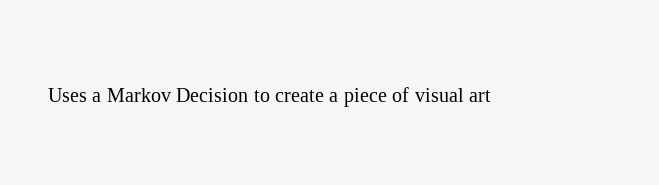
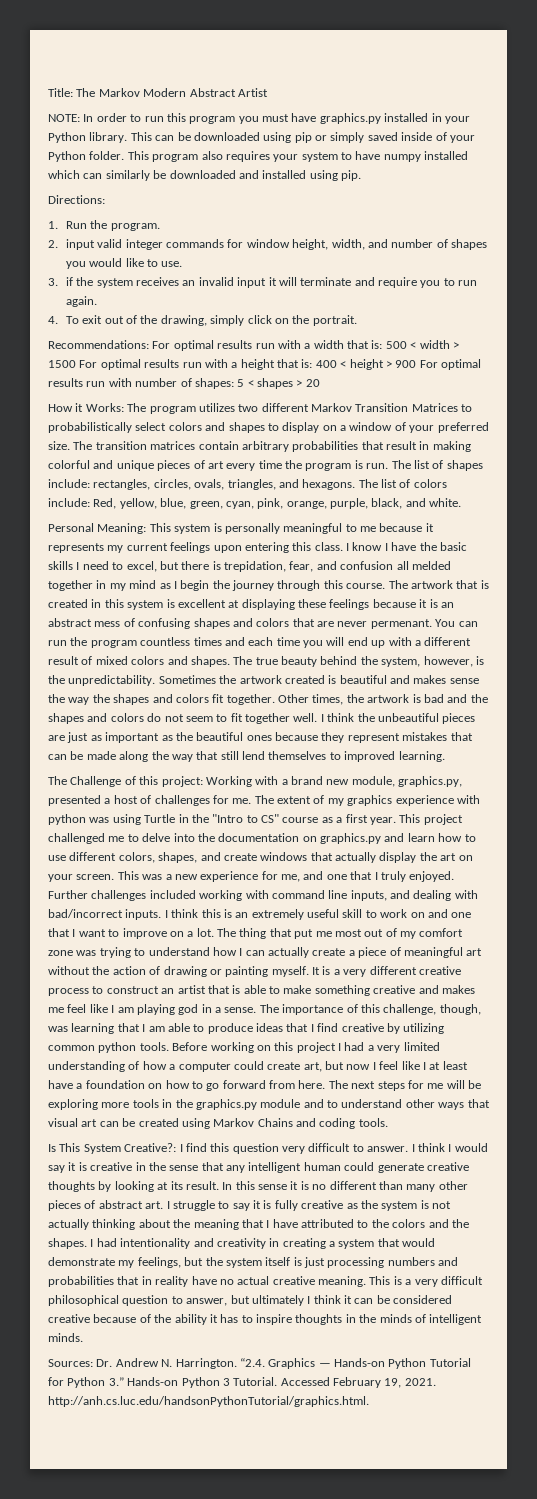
- Uses a Markov Decision to create a piece of visual art
+ Title: The Markov Modern Abstract Artist
+ NOTE: In order to run this program you must have graphics.py installed in your Python library. This can be downloaded using pip or simply saved inside of your Python folder. This program also requires your system to have numpy installed which can similarly be downloaded and installed using pip.
+ Directions:
+ 1. Run the program.
+ 2. input valid integer commands for window height, width, and number of shapes you would like to use.
+ 3. if the system receives an invalid input it will terminate and require you to run again.
+ 4. To exit out of the drawing, simply click on the portrait.
+ Recommendations: For optimal results run with a width that is: 500 < width > 1500 For optimal results run with a height that is: 400 < height > 900 For optimal results run with number of shapes: 5 < shapes > 20
+ How it Works: The program utilizes two different Markov Transition Matrices to probabilistically select colors and shapes to display on a window of your preferred size. The transition matrices contain arbitrary probabilities that result in making colorful and unique pieces of art every time the program is run. The list of shapes include: rectangles, circles, ovals, triangles, and hexagons. The list of colors include: Red, yellow, blue, green, cyan, pink, orange, purple, black, and white.
+ Personal Meaning: This system is personally meaningful to me because it represents my current feelings upon entering this class. I know I have the basic skills I need to excel, but there is trepidation, fear, and confusion all melded together in my mind as I begin the journey through this course. The artwork that is created in this system is excellent at displaying these feelings because it is an abstract mess of confusing shapes and colors that are never permenant. You can run the program countless times and each time you will end up with a different result of mixed colors and shapes. The true beauty behind the system, however, is the unpredictability. Sometimes the artwork created is beautiful and makes sense the way the shapes and colors fit together. Other times, the artwork is bad and the shapes and colors do not seem to fit together well. I think the unbeautiful pieces are just as important as the beautiful ones because they represent mistakes that can be made along the way that still lend themselves to improved learning.
+ The Challenge of this project: Working with a brand new module, graphics.py, presented a host of challenges for me. The extent of my graphics experience with python was using Turtle in the "Intro to CS" course as a first year. This project challenged me to delve into the documentation on graphics.py and learn how to use different colors, shapes, and create windows that actually display the art on your screen. This was a new experience for me, and one that I truly enjoyed. Further challenges included working with command line inputs, and dealing with bad/incorrect inputs. I think this is an extremely useful skill to work on and one that I want to improve on a lot. The thing that put me most out of my comfort zone was trying to understand how I can actually create a piece of meaningful art without the action of drawing or painting myself. It is a very different creative process to construct an artist that is able to make something creative and makes me feel like I am playing god in a sense. The importance of this challenge, though, was learning that I am able to produce ideas that I find creative by utilizing common python tools. Before working on this project I had a very limited understanding of how a computer could create art, but now I feel like I at least have a foundation on how to go forward from here. The next steps for me will be exploring more tools in the graphics.py module and to understand other ways that visual art can be created using Markov Chains and coding tools.
+ Is This System Creative?: I find this question very difficult to answer. I think I would say it is creative in the sense that any intelligent human could generate creative thoughts by looking at its result. In this sense it is no different than many other pieces of abstract art. I struggle to say it is fully creative as the system is not actually thinking about the meaning that I have attributed to the colors and the shapes. I had intentionality and creativity in creating a system that would demonstrate my feelings, but the system itself is just processing numbers and probabilities that in reality have no actual creative meaning. This is a very difficult philosophical question to answer, but ultimately I think it can be considered creative because of the ability it has to inspire thoughts in the minds of intelligent minds.
+ Sources: Dr. Andrew N. Harrington. “2.4. Graphics — Hands-on Python Tutorial for Python 3.” Hands-on Python 3 Tutorial. Accessed February 19, 2021. http://anh.cs.luc.edu/handsonPythonTutorial/graphics.html.

